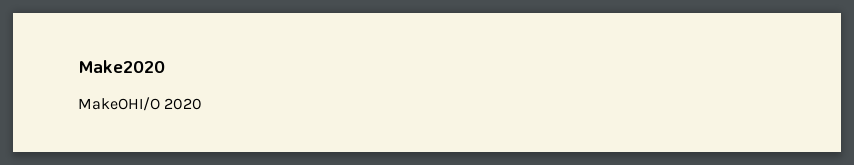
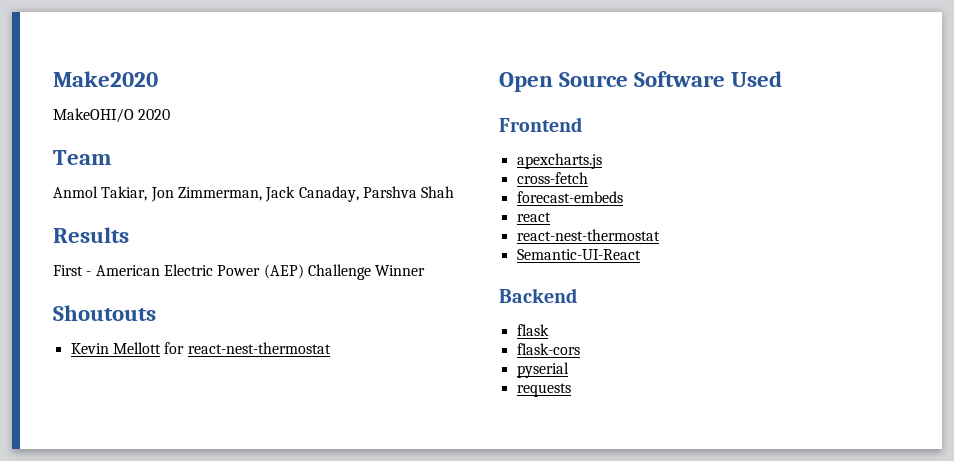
+ Team
+ Anmol Takiar, Jon Zimmerman, Jack Canaday, Parshva Shah
+ Results
+ First - American Electric Power (AEP) Challenge Winner
+ Shoutouts
+ Kevin Mellott for react-nest-thermostat
+ Open Source Software Used
+ Frontend
+ apexcharts.js
+ cross-fetch
+ forecast-embeds
+ react
+ react-nest-thermostat
+ Semantic-UI-React
+ Backend
+ flask
+ flask-cors
+ pyserial
+ requests

